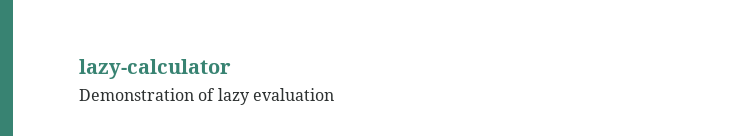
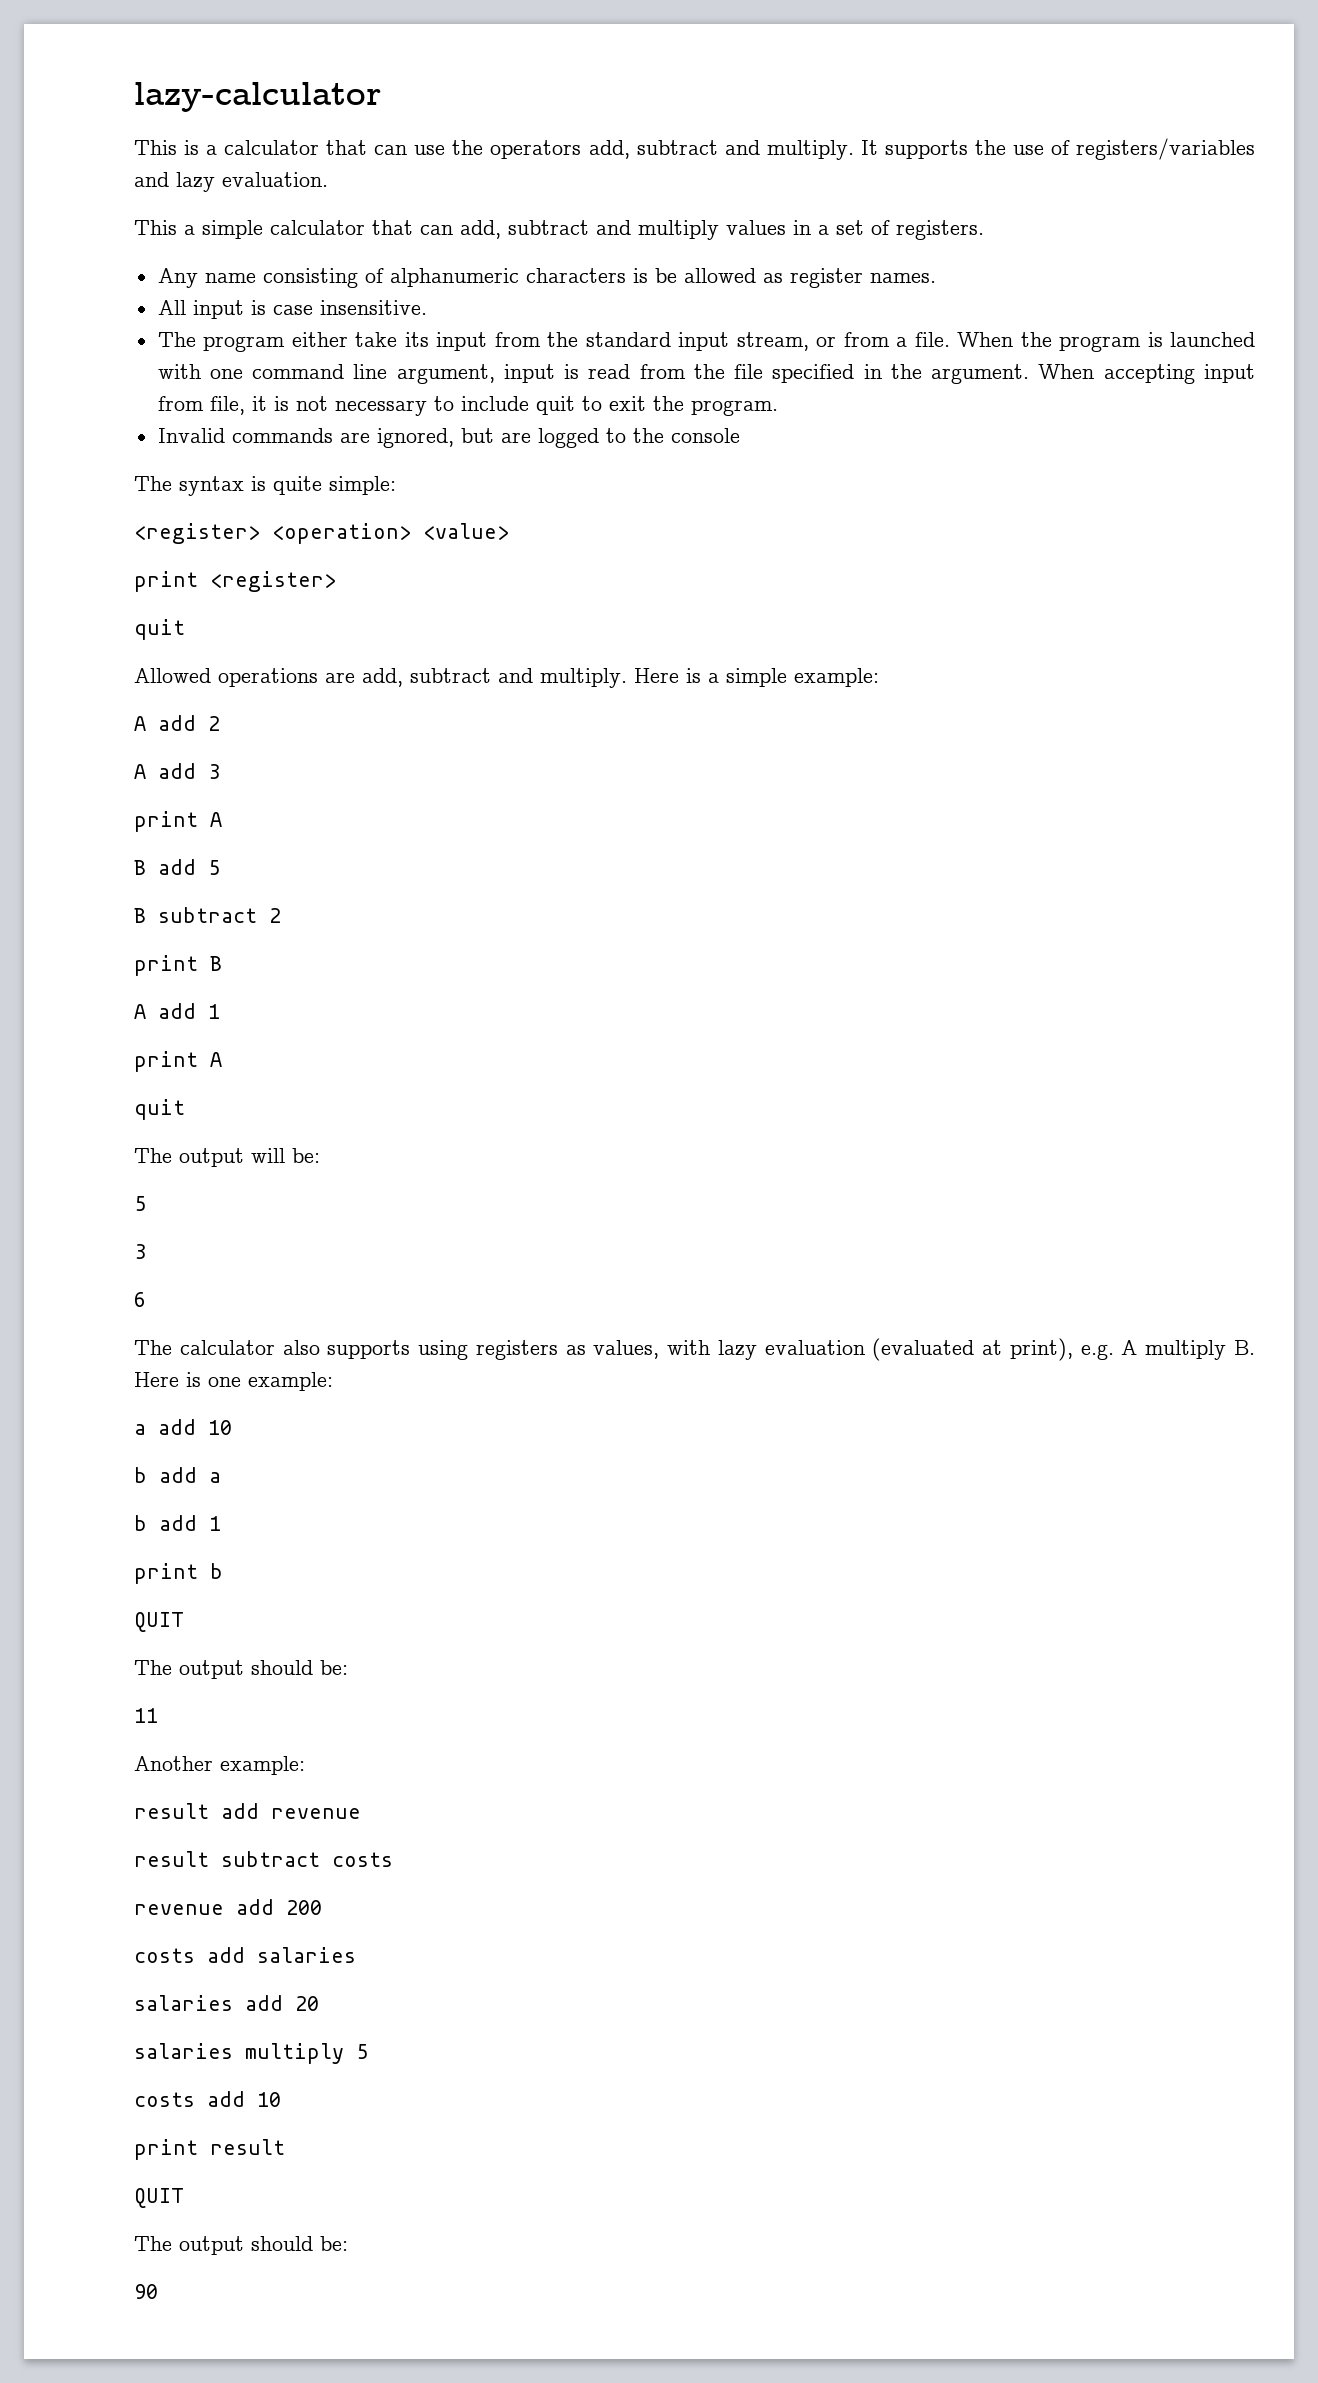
- Demonstration of lazy evaluation
+ This is a calculator that can use the operators add, subtract and multiply. It supports the use of registers/variables and lazy evaluation.
+ This a simple calculator that can add, subtract and multiply values in a set of registers.
+ Any name consisting of alphanumeric characters is be allowed as register names.
+ All input is case insensitive.
+ The program either take its input from the standard input stream, or from a file. When the program is launched with one command line argument, input is read from the file specified in the argument. When accepting input from file, it is not necessary to include quit to exit the program.
+ Invalid commands are ignored, but are logged to the console
+ The syntax is quite simple:
+ <register> <operation> <value>
+ print <register>
+ quit
+ Allowed operations are add, subtract and multiply. Here is a simple example:
+ A add 2
+ A add 3
+ print A
+ B add 5
+ B subtract 2
+ print B
+ A add 1
+ print A
+ quit
+ The output will be:
+ 5
+ 3
+ 6
+ The calculator also supports using registers as values, with lazy evaluation (evaluated at print), e.g. A multiply B. Here is one example:
+ a add 10
+ b add a
+ b add 1
+ print b
+ QUIT
+ The output should be:
+ 11
+ Another example:
+ result add revenue
+ result subtract costs
+ revenue add 200
+ costs add salaries
+ salaries add 20
+ salaries multiply 5
+ costs add 10
+ print result
+ QUIT
+ The output should be:
+ 90

